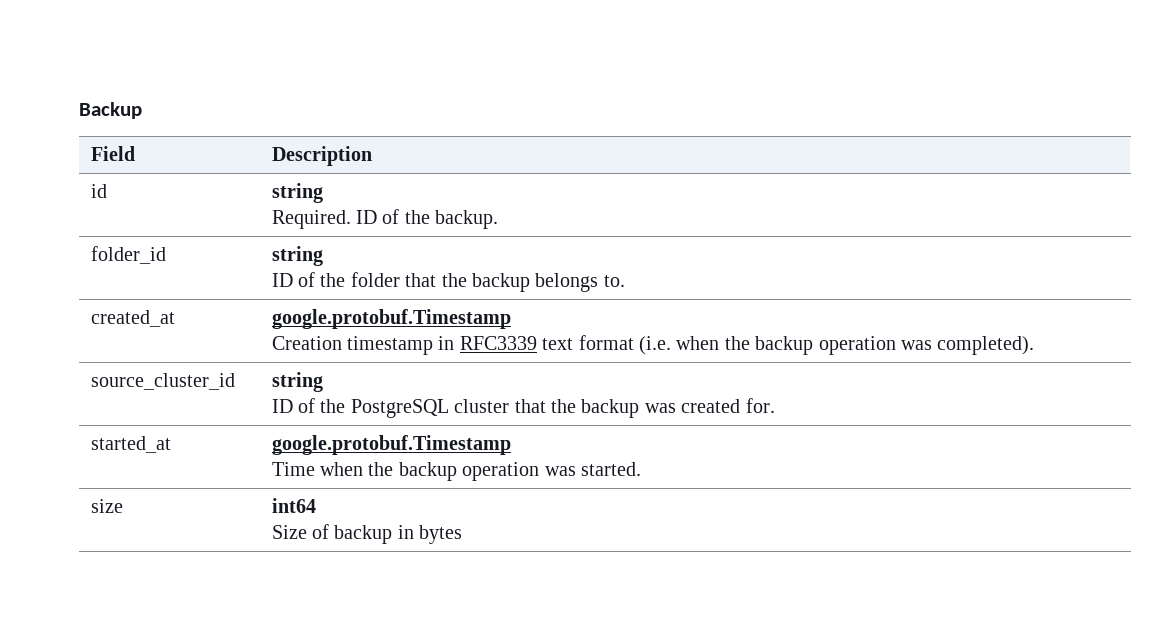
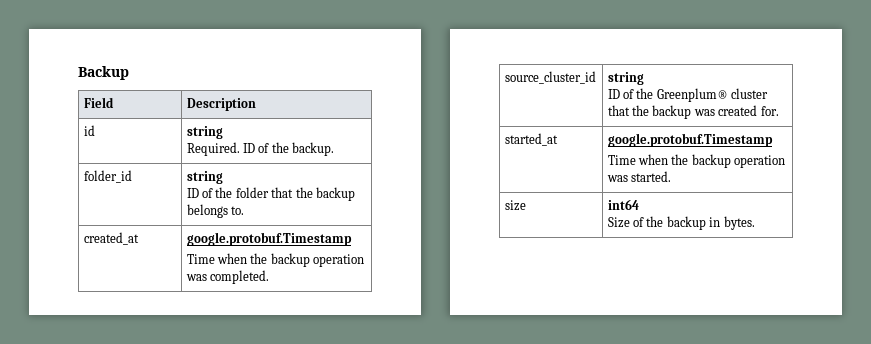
  created_at | google.protobuf.Timestamp
- Creation timestamp in RFC3339 text format (i.e. when the backup operation was completed).
+ Time when the backup operation was completed.
  source_cluster_id | string
- ID of the PostgreSQL cluster that the backup was created for.
+ ID of the Greenplum® cluster that the backup was created for.
  size | int64
- Size of backup in bytes
+ Size of the backup in bytes.

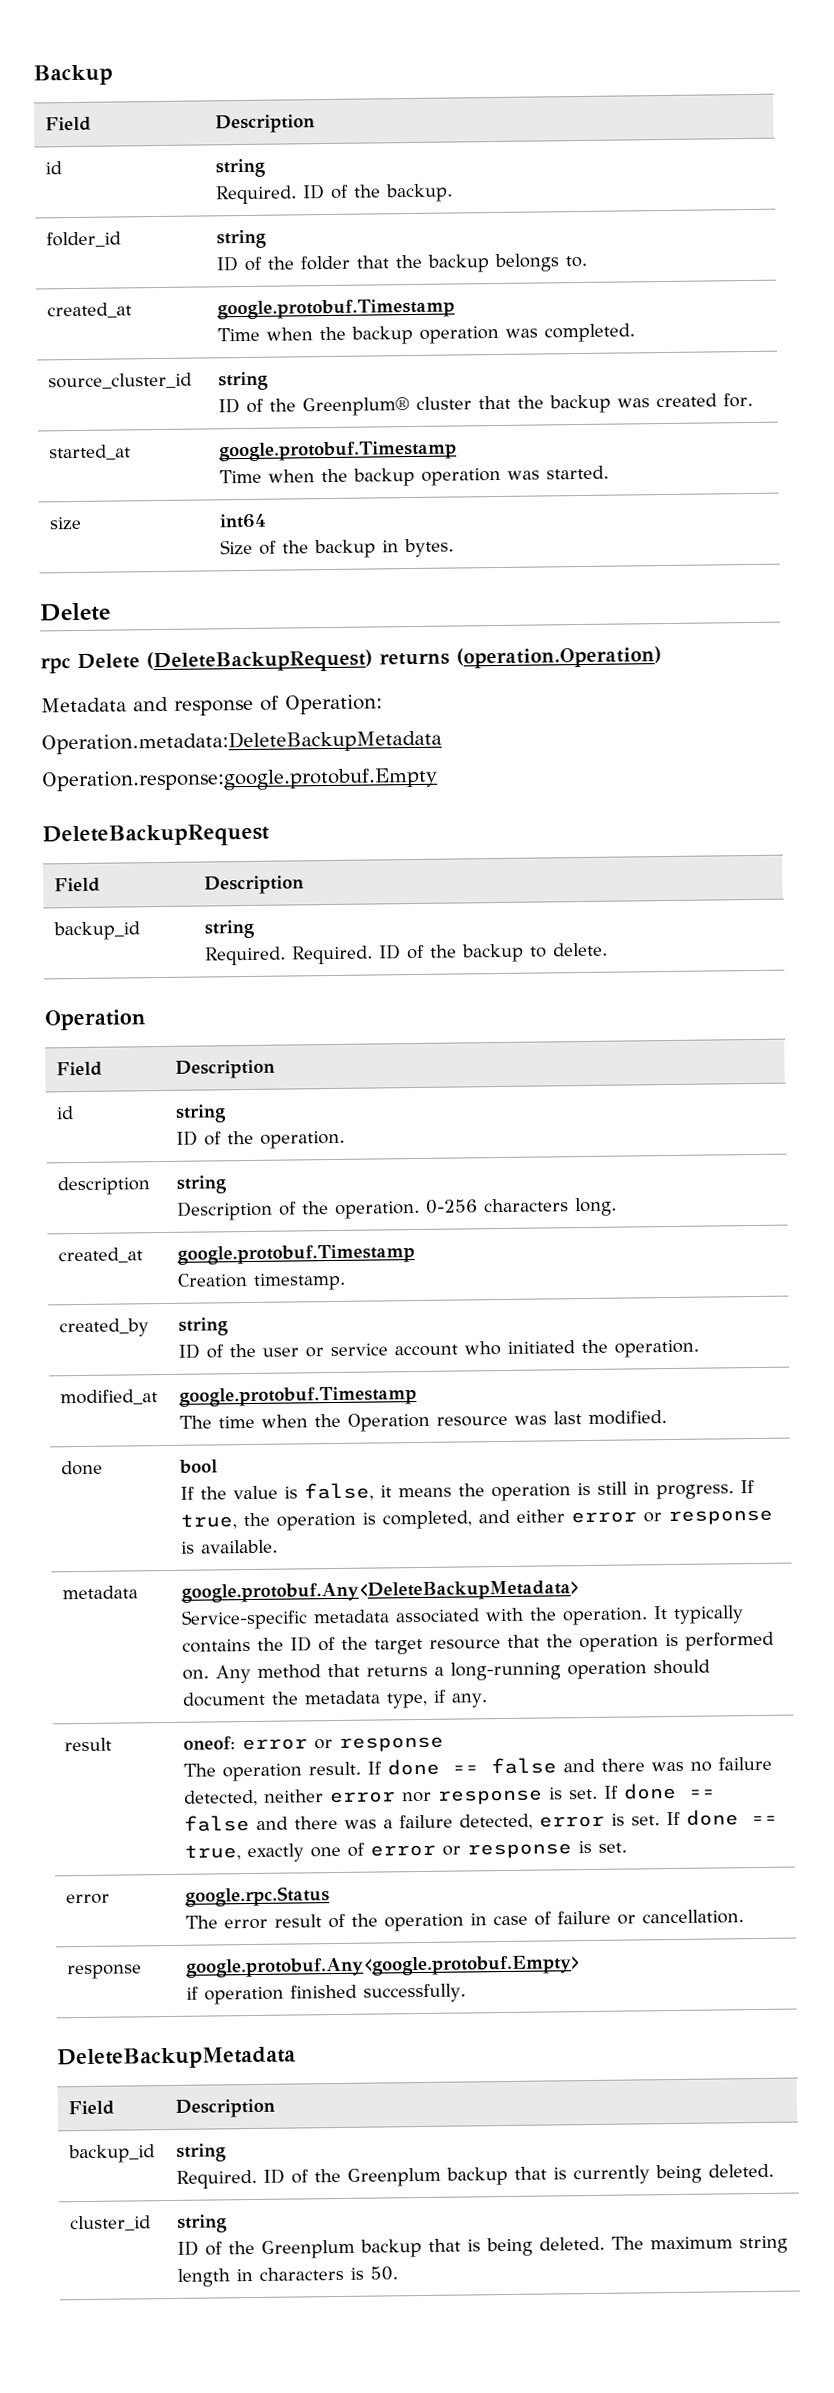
  size | int64
  Size of the backup in bytes.
+ Delete
+ rpc Delete (DeleteBackupRequest) returns (operation.Operation)
+ Metadata and response of Operation:
+ Operation.metadata:DeleteBackupMetadata
+ Operation.response:google.protobuf.Empty
+ DeleteBackupRequest
+ Field | Description
+ backup_id | string
+ Required. Required. ID of the backup to delete.
+ Operation
+ Field | Description
+ id | string
+ ID of the operation.
+ description | string
+ Description of the operation. 0-256 characters long.
+ created_at | google.protobuf.Timestamp
+ Creation timestamp.
+ created_by | string
+ ID of the user or service account who initiated the operation.
+ modified_at | google.protobuf.Timestamp
+ The time when the Operation resource was last modified.
+ done | bool
+ If the value is false, it means the operation is still in progress. If true, the operation is completed, and either error or response is available.
+ metadata | google.protobuf.Any<DeleteBackupMetadata>
+ Service-specific metadata associated with the operation. It typically contains the ID of the target resource that the operation is performed on. Any method that returns a long-running operation should document the metadata type, if any.
+ result | oneof: error or response
+ The operation result. If done == false and there was no failure detected, neither error nor response is set. If done == false and there was a failure detected, error is set. If done == true, exactly one of error or response is set.
+ error | google.rpc.Status
+ The error result of the operation in case of failure or cancellation.
+ response | google.protobuf.Any<google.protobuf.Empty>
+ if operation finished successfully.
+ DeleteBackupMetadata
+ Field | Description
+ backup_id | string
+ Required. ID of the Greenplum backup that is currently being deleted.
+ cluster_id | string
+ ID of the Greenplum backup that is being deleted. The maximum string length in characters is 50.

